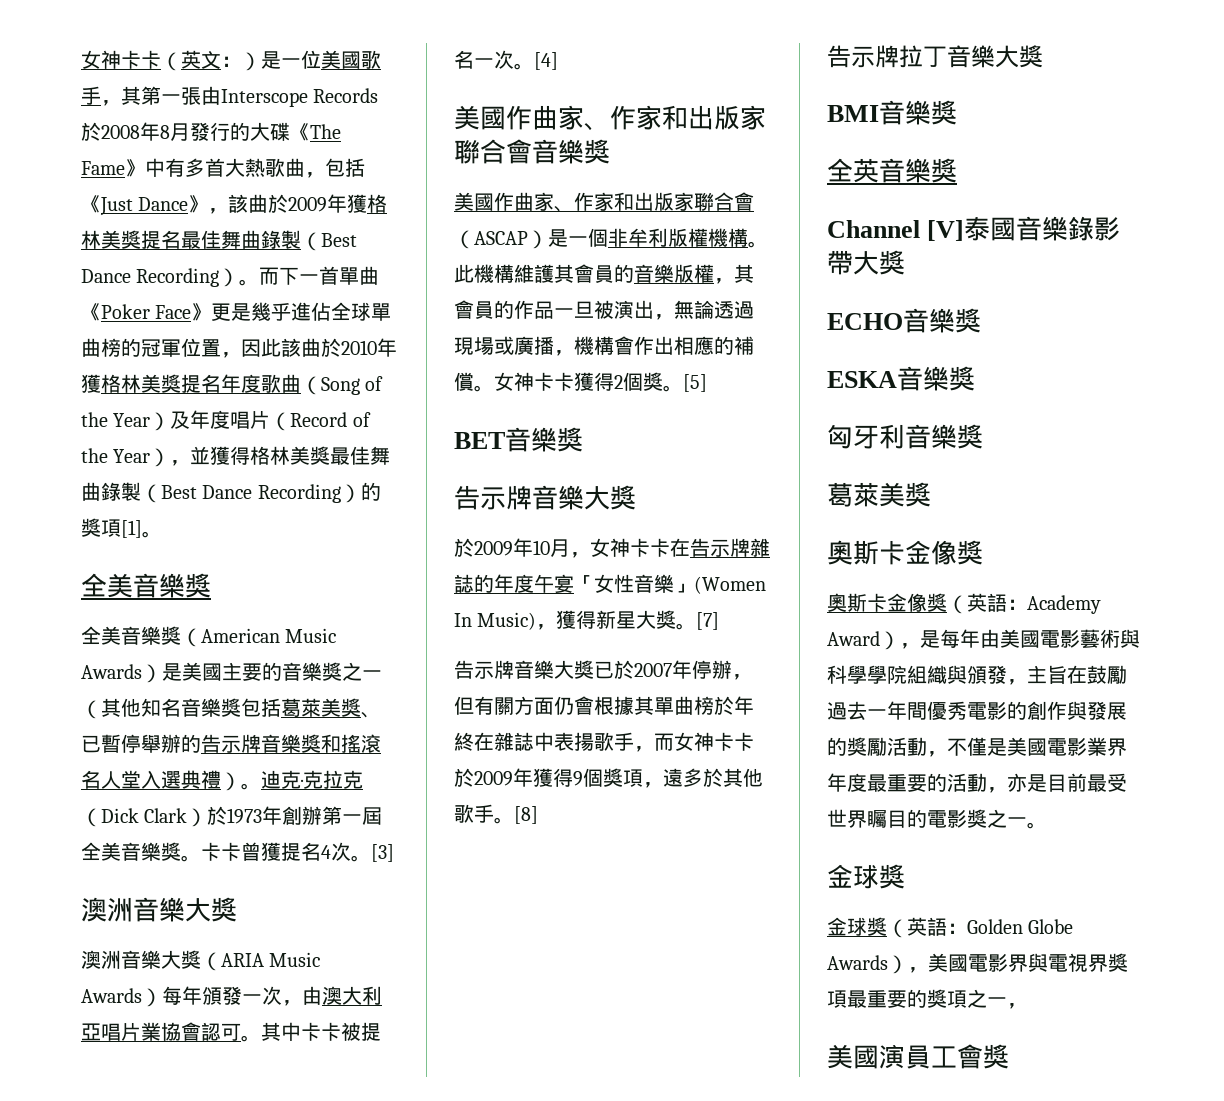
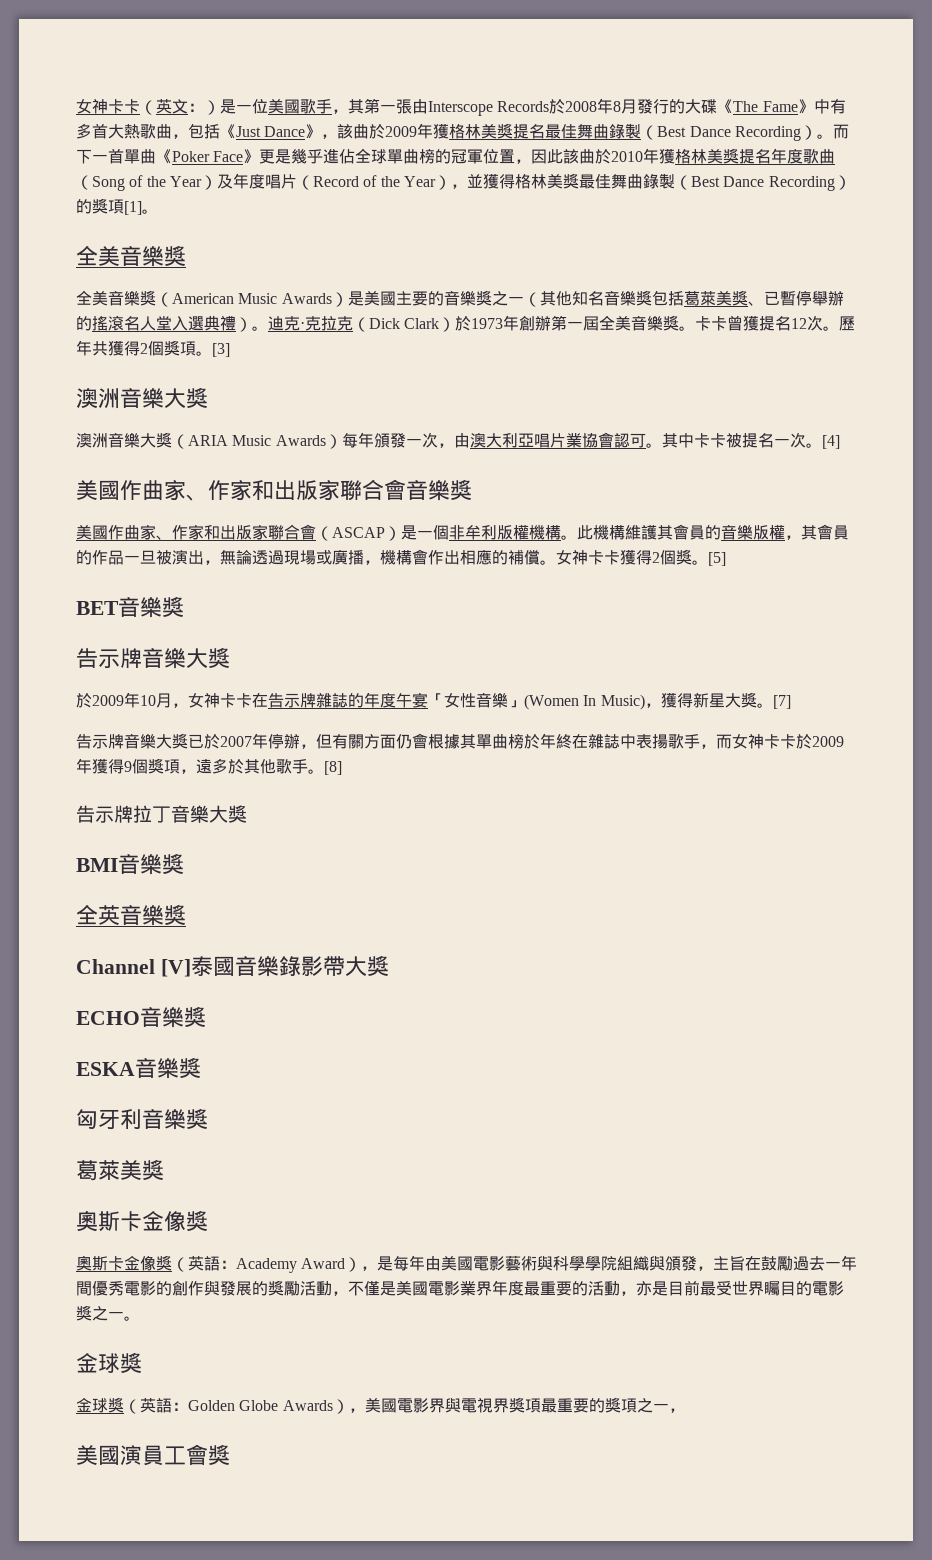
- 全美音樂獎（American Music Awards）是美國主要的音樂獎之一（其他知名音樂獎包括葛萊美獎、已暫停舉辦的告示牌音樂獎和搖滾名人堂入選典禮）。
+ 全美音樂獎（American Music Awards）是美國主要的音樂獎之一（其他知名音樂獎包括葛萊美獎、已暫停舉辦的搖滾名人堂入選典禮）。
- 卡卡曾獲提名4次。
+ 卡卡曾獲提名12次。歷年共獲得2個獎項。

